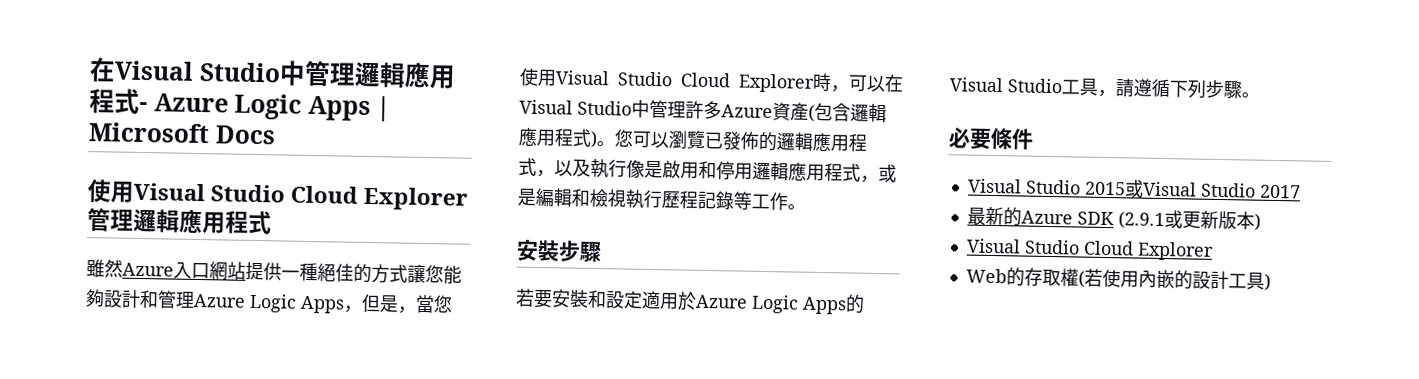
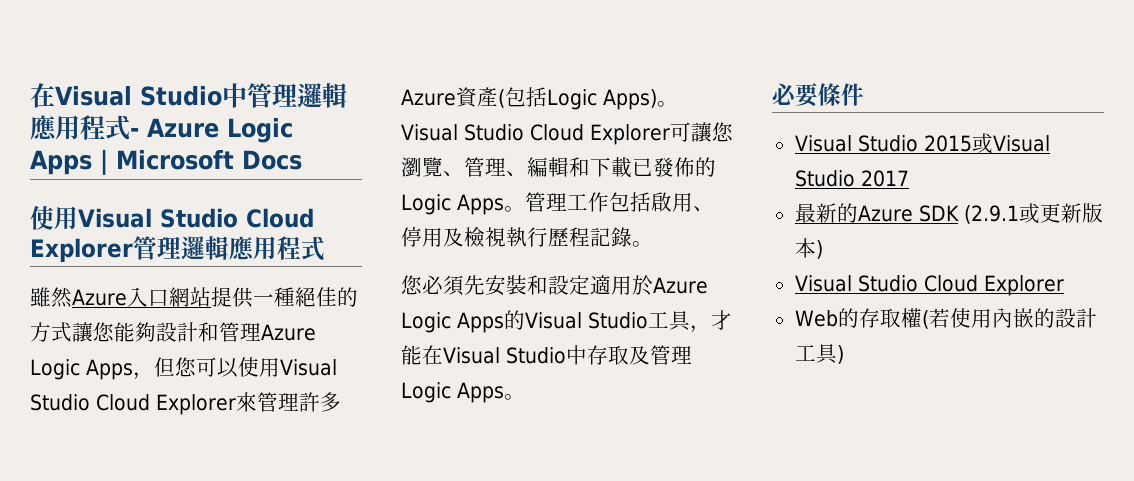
- 雖然Azure入口網站提供一種絕佳的方式讓您能夠設計和管理Azure Logic Apps，但是，當您使用Visual Studio Cloud Explorer時，可以在Visual Studio中管理許多Azure資產(包含邏輯應用程式)。您可以瀏覽已發佈的邏輯應用程式，以及執行像是啟用和停用邏輯應用程式，或是編輯和檢視執行歷程記錄等工作。
- 安裝步驟
- 若要安裝和設定適用於Azure Logic Apps的Visual Studio工具，請遵循下列步驟。
+ 雖然Azure入口網站提供一種絕佳的方式讓您能夠設計和管理Azure Logic Apps，但您可以使用Visual Studio Cloud Explorer來管理許多Azure資產(包括Logic Apps)。Visual Studio Cloud Explorer可讓您瀏覽、管理、編輯和下載已發佈的Logic Apps。管理工作包括啟用、停用及檢視執行歷程記錄。
+ 您必須先安裝和設定適用於Azure Logic Apps的Visual Studio工具，才能在Visual Studio中存取及管理Logic Apps。

